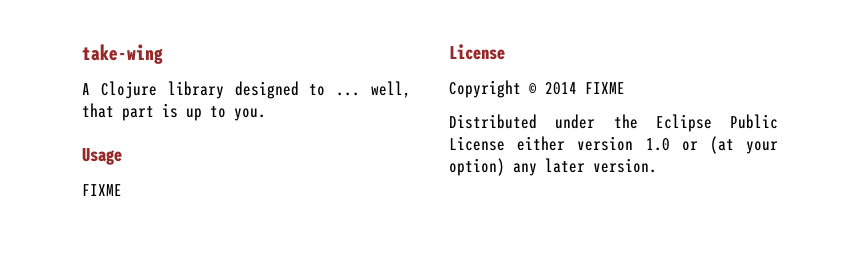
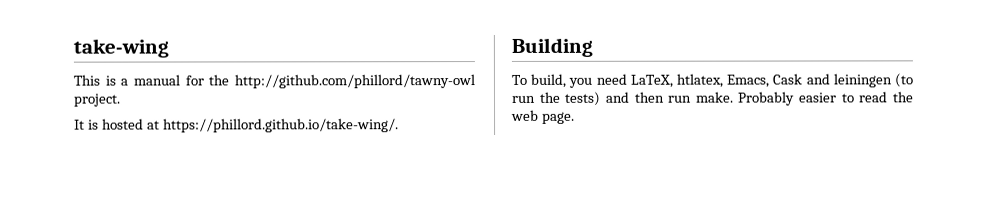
- A Clojure library designed to ... well, that part is up to you.
- Usage
- FIXME
- License
- Copyright © 2014 FIXME
- Distributed under the Eclipse Public License either version 1.0 or (at your option) any later version.
+ This is a manual for the http://github.com/phillord/tawny-owl project.
+ It is hosted at https://phillord.github.io/take-wing/.
+ Building
+ To build, you need LaTeX, htlatex, Emacs, Cask and leiningen (to run the tests) and then run make. Probably easier to read the web page.

